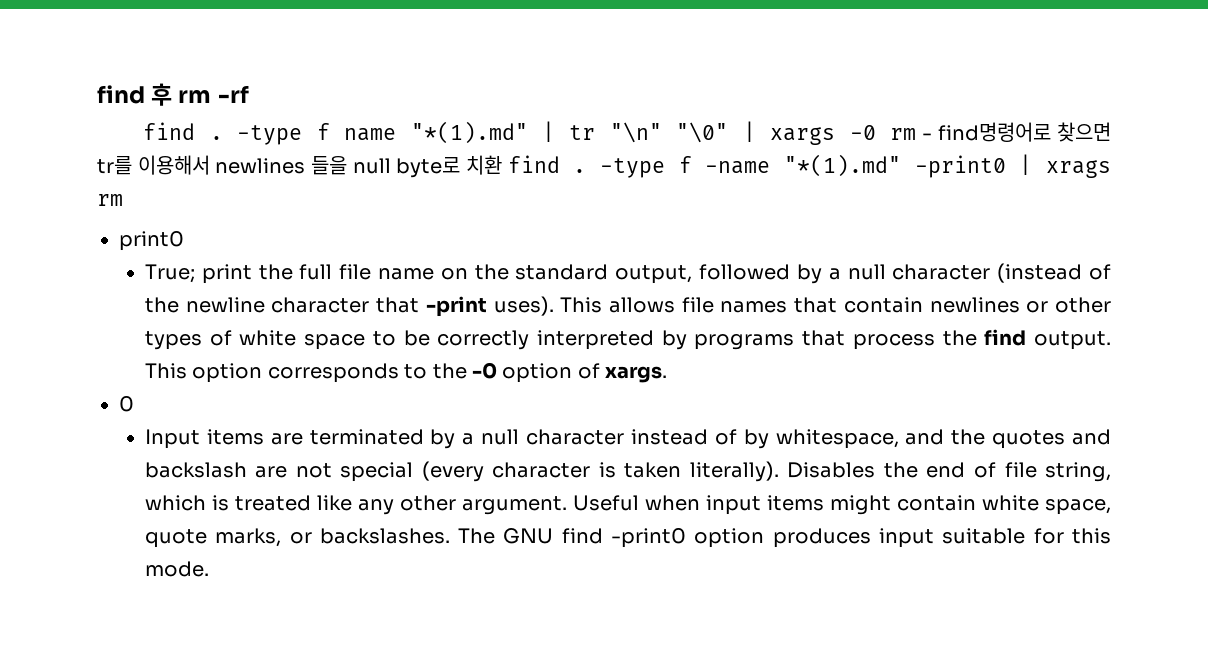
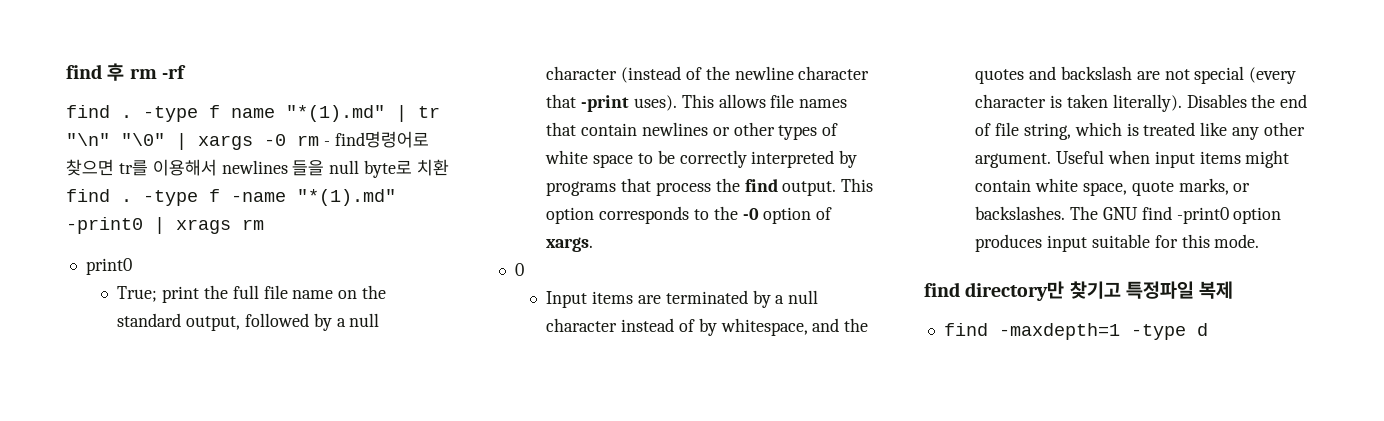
+ find directory만 찾기고 특정파일 복제
+ find -maxdepth=1 -type d

